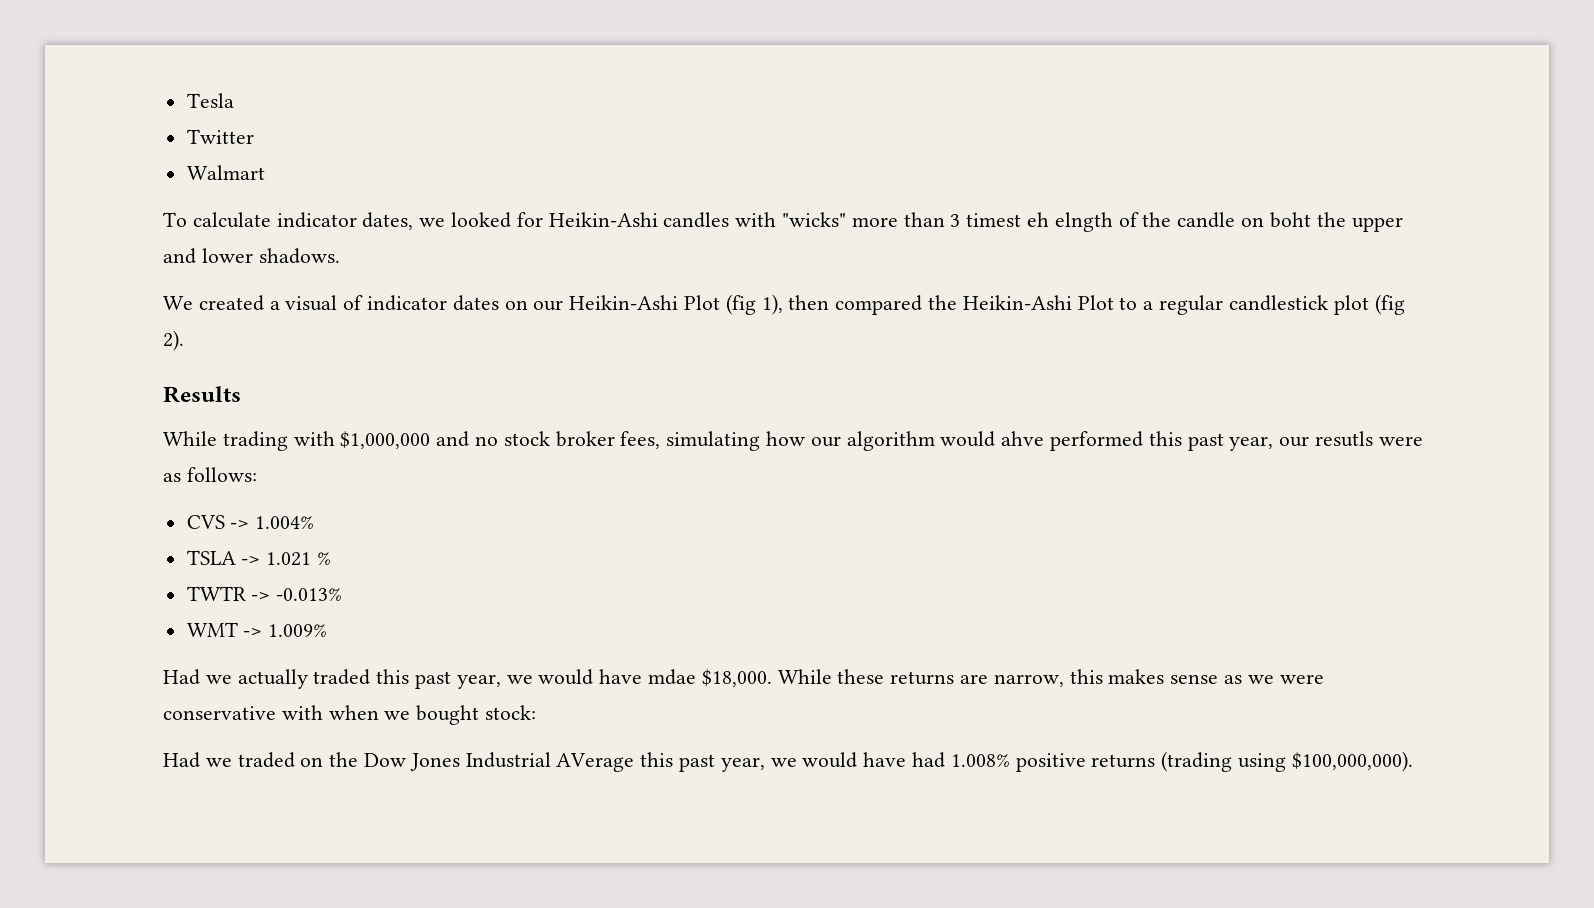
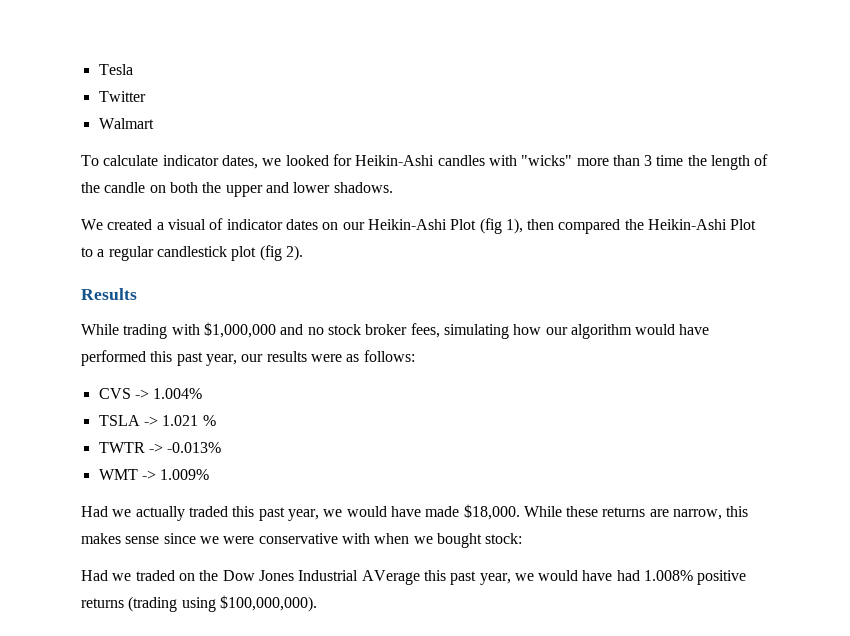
- To calculate indicator dates, we looked for Heikin-Ashi candles with "wicks" more than 3 timest eh elngth of the candle on boht the upper and lower shadows.
+ To calculate indicator dates, we looked for Heikin-Ashi candles with "wicks" more than 3 time the length of the candle on both the upper and lower shadows.
- While trading with $1,000,000 and no stock broker fees, simulating how our algorithm would ahve performed this past year, our resutls were as follows:
+ While trading with $1,000,000 and no stock broker fees, simulating how our algorithm would have performed this past year, our results were as follows:
- Had we actually traded this past year, we would have mdae $18,000.
+ Had we actually traded this past year, we would have made $18,000.
- While these returns are narrow, this makes sense as we were conservative with when we bought stock:
+ While these returns are narrow, this makes sense since we were conservative with when we bought stock:

